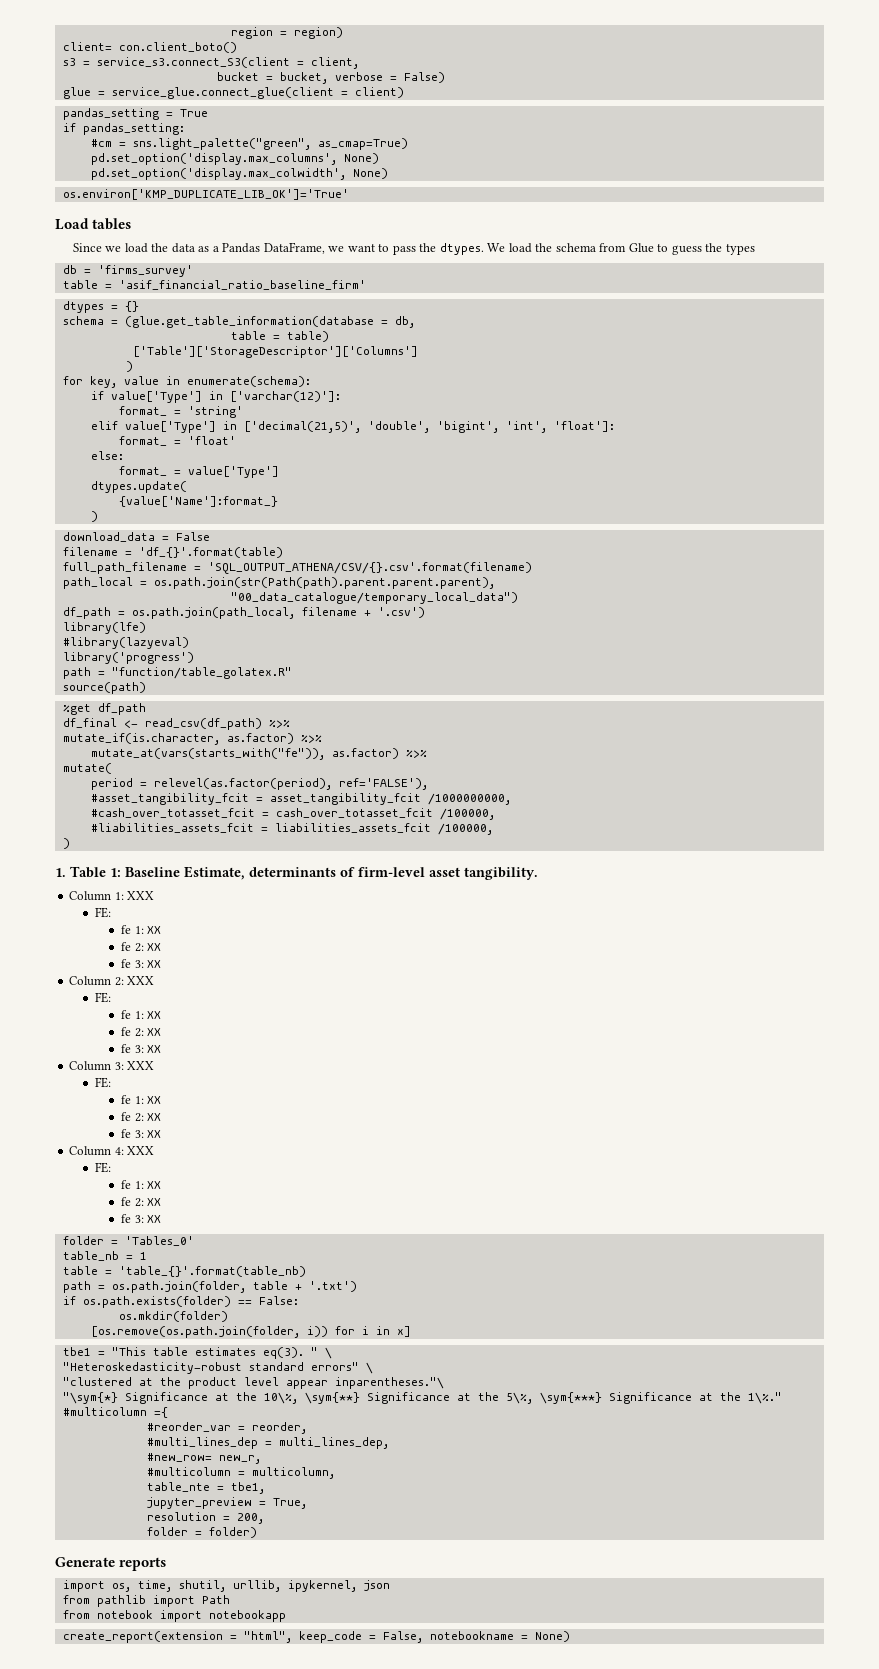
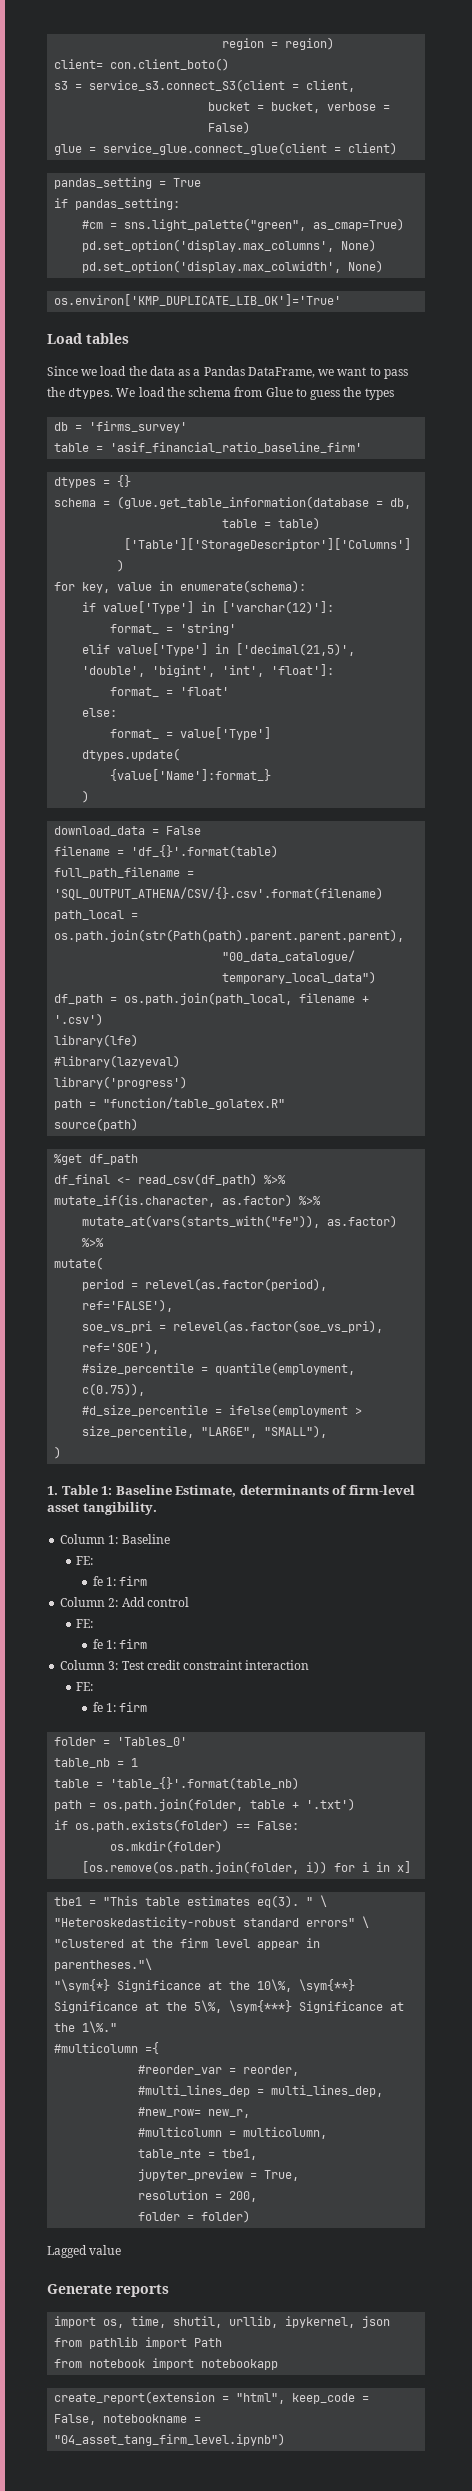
- #asset_tangibility_fcit = asset_tangibility_fcit /1000000000,
- #cash_over_totasset_fcit = cash_over_totasset_fcit /100000,
- #liabilities_assets_fcit = liabilities_assets_fcit /100000,
+ soe_vs_pri = relevel(as.factor(soe_vs_pri), ref='SOE'),
+ #size_percentile = quantile(employment, c(0.75)),
+ #d_size_percentile = ifelse(employment > size_percentile, "LARGE", "SMALL"),
- Column 1: XXX
+ Column 1: Baseline
  FE:
- fe 1: XX
- fe 2: XX
- fe 3: XX
+ fe 1: firm
- Column 2: XXX
+ Column 2: Add control
  FE:
- fe 1: XX
- fe 2: XX
- fe 3: XX
- Column 3: XXX
+ fe 1: firm
+ Column 3: Test credit constraint interaction
  FE:
- fe 1: XX
- fe 2: XX
- fe 3: XX
- Column 4: XXX
- FE:
- fe 1: XX
- fe 2: XX
- fe 3: XX
+ fe 1: firm
- "clustered at the product level appear inparentheses."\
+ "clustered at the firm level appear in parentheses."\
+ Lagged value
- create_report(extension = "html", keep_code = False, notebookname = None)
+ create_report(extension = "html", keep_code = False, notebookname = "04_asset_tang_firm_level.ipynb")

